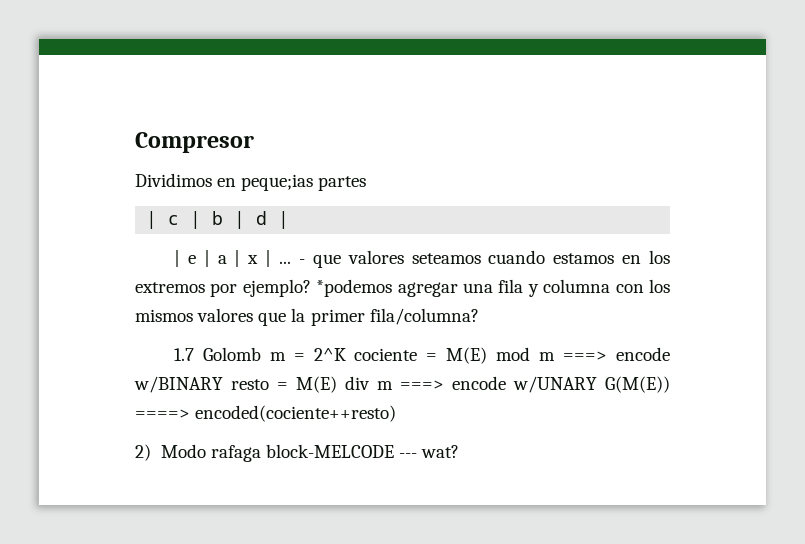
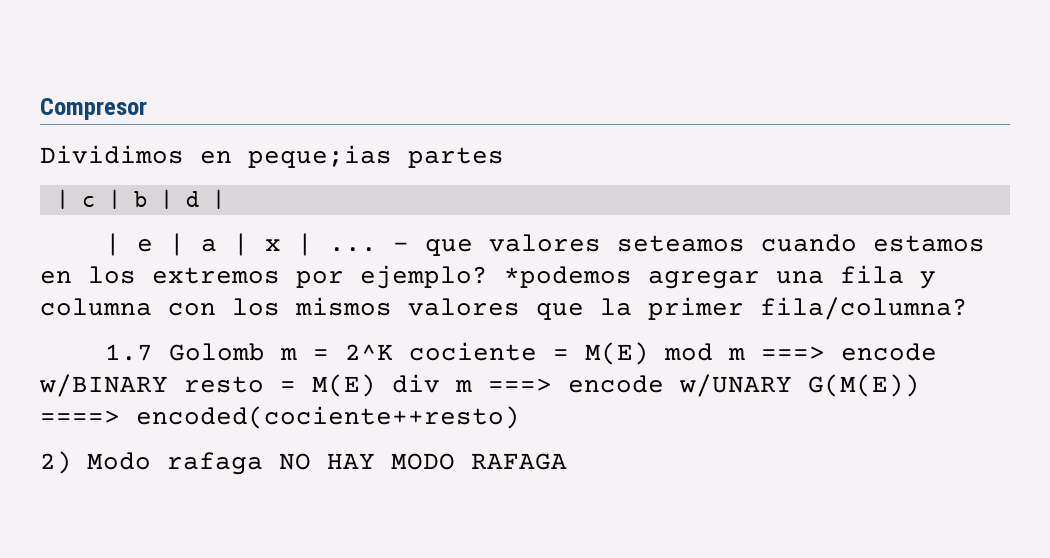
- 2) Modo rafaga block-MELCODE --- wat?
+ 2) Modo rafaga NO HAY MODO RAFAGA

